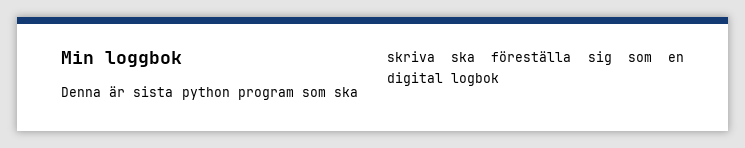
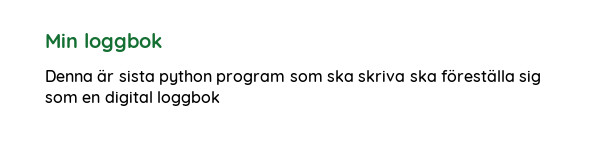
- Denna är sista python program som ska skriva ska föreställa sig som en digital logbok
+ Denna är sista python program som ska skriva ska föreställa sig som en digital loggbok

